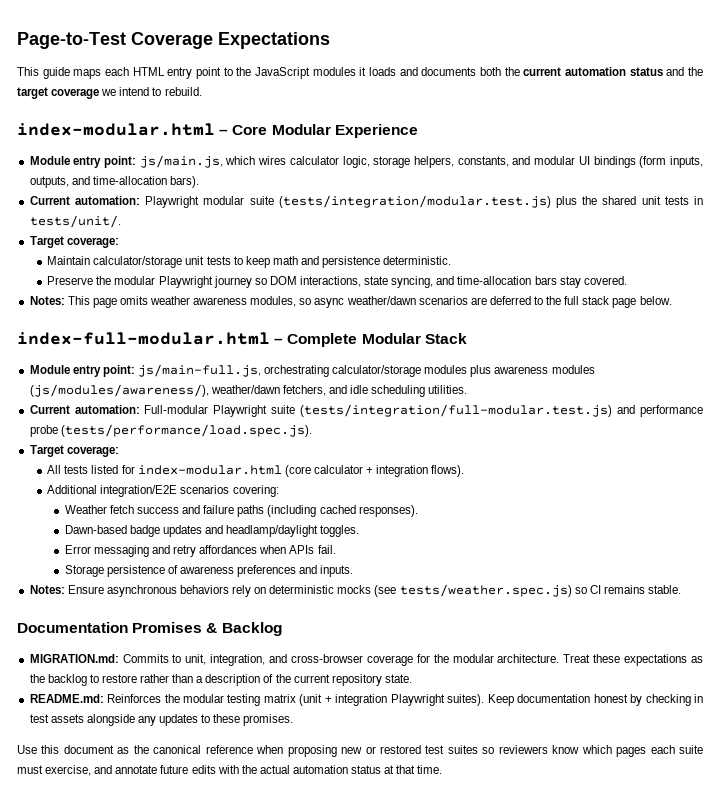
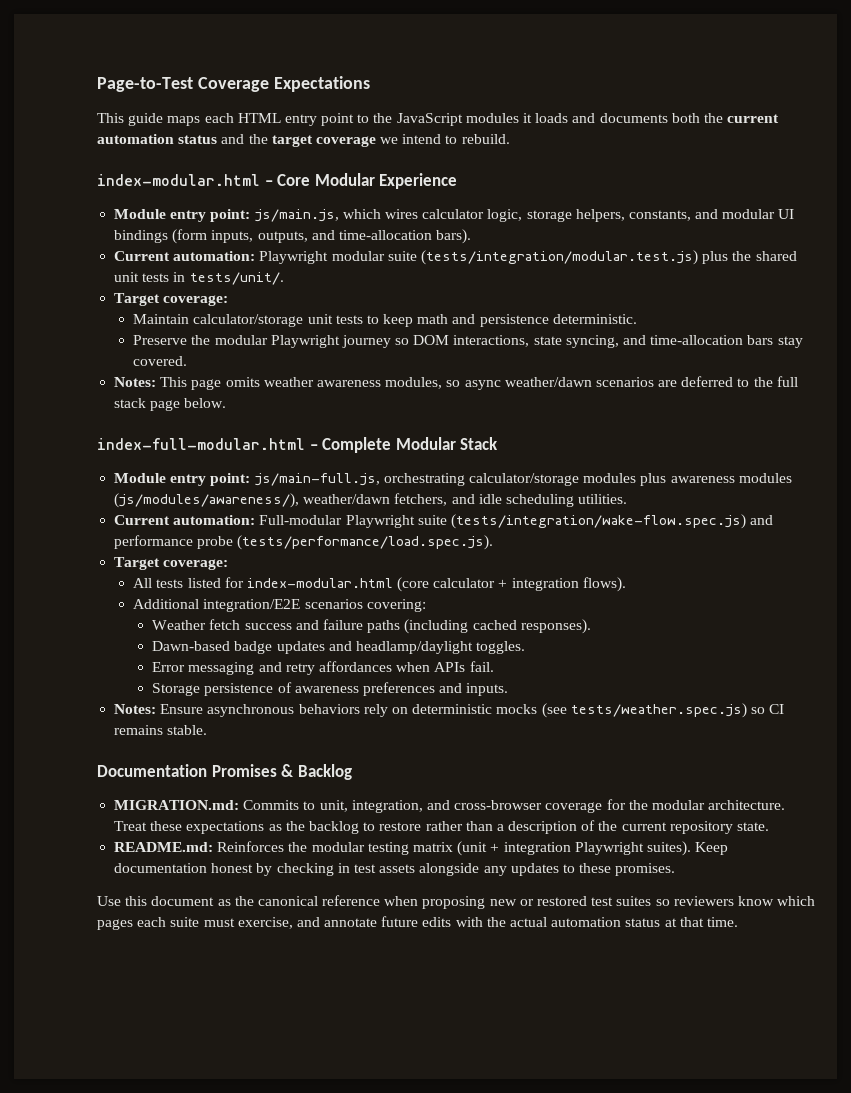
- Current automation: Full-modular Playwright suite (tests/integration/full-modular.test.js) and performance probe (tests/performance/load.spec.js).
+ Current automation: Full-modular Playwright suite (tests/integration/wake-flow.spec.js) and performance probe (tests/performance/load.spec.js).

